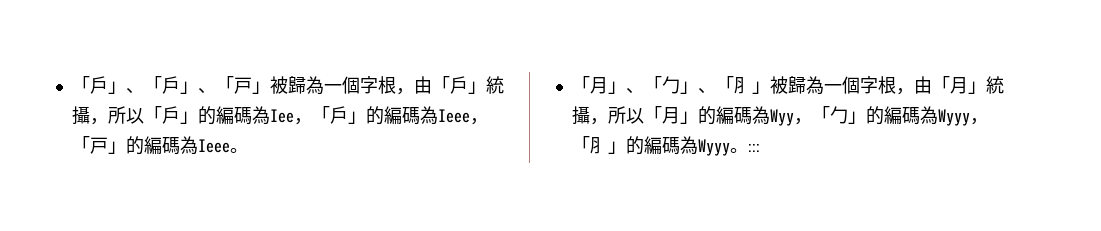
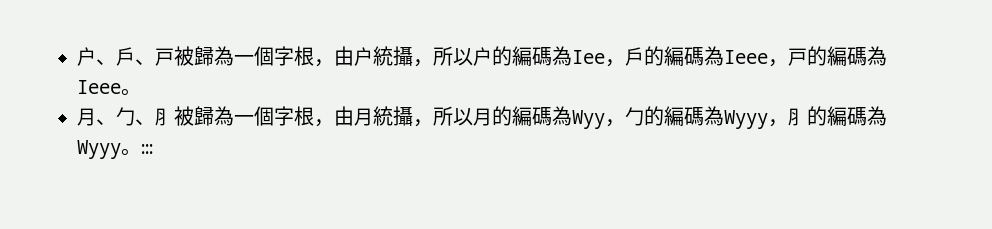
- 「戶」、「戶」、「戸」被歸為一個字根，由「戶」統攝，所以「戶」的編碼為Iee，「戶」的編碼為Ieee，「戸」的編碼為Ieee。
+ 户、戶、戸被歸為一個字根，由户統攝，所以户的編碼為Iee，戶的編碼為Ieee，戸的編碼為Ieee。
- 「月」、「勹」、「⺼」被歸為一個字根，由「月」統攝，所以「月」的編碼為Wyy，「勹」的編碼為Wyyy，「⺼」的編碼為Wyyy。:::
+ 月、勹、⺼被歸為一個字根，由月統攝，所以月的編碼為Wyy，勹的編碼為Wyyy，⺼的編碼為Wyyy。:::

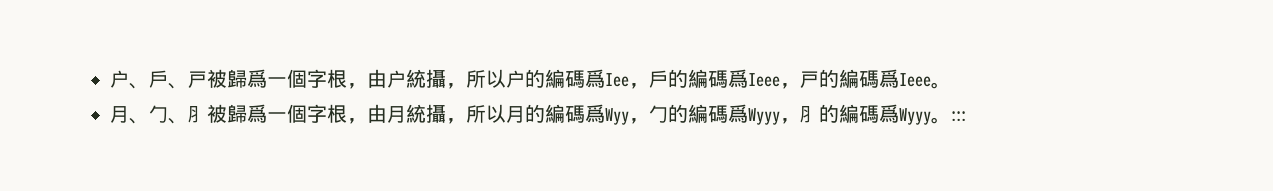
- 户、戶、戸被歸為一個字根，由户統攝，所以户的編碼為Iee，戶的編碼為Ieee，戸的編碼為Ieee。
+ 户、戶、戸被歸爲一個字根，由户統攝，所以户的編碼爲Iee，戶的編碼爲Ieee，戸的編碼爲Ieee。
- 月、勹、⺼被歸為一個字根，由月統攝，所以月的編碼為Wyy，勹的編碼為Wyyy，⺼的編碼為Wyyy。:::
+ 月、勹、⺼被歸爲一個字根，由月統攝，所以月的編碼爲Wyy，勹的編碼爲Wyyy，⺼的編碼爲Wyyy。:::

